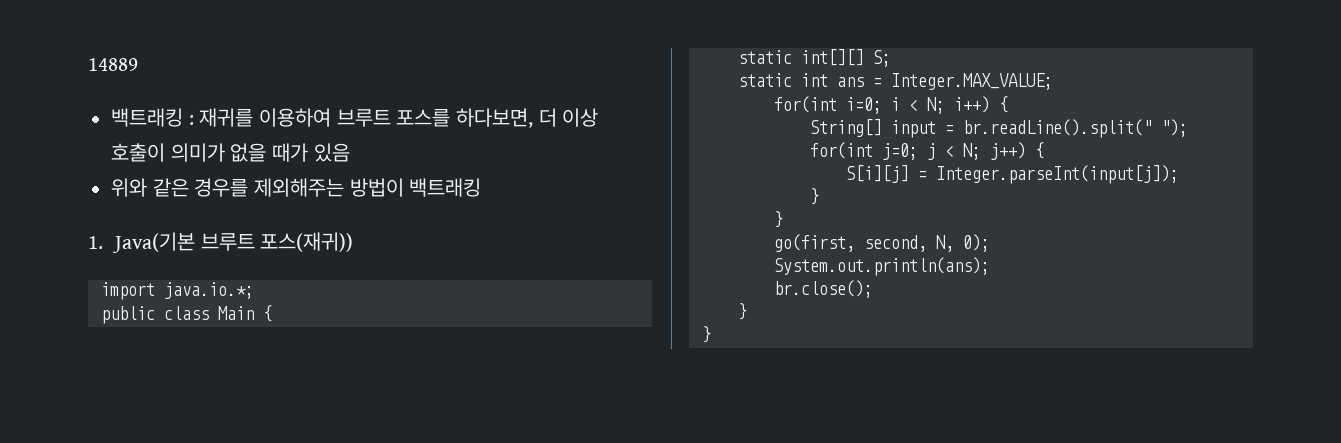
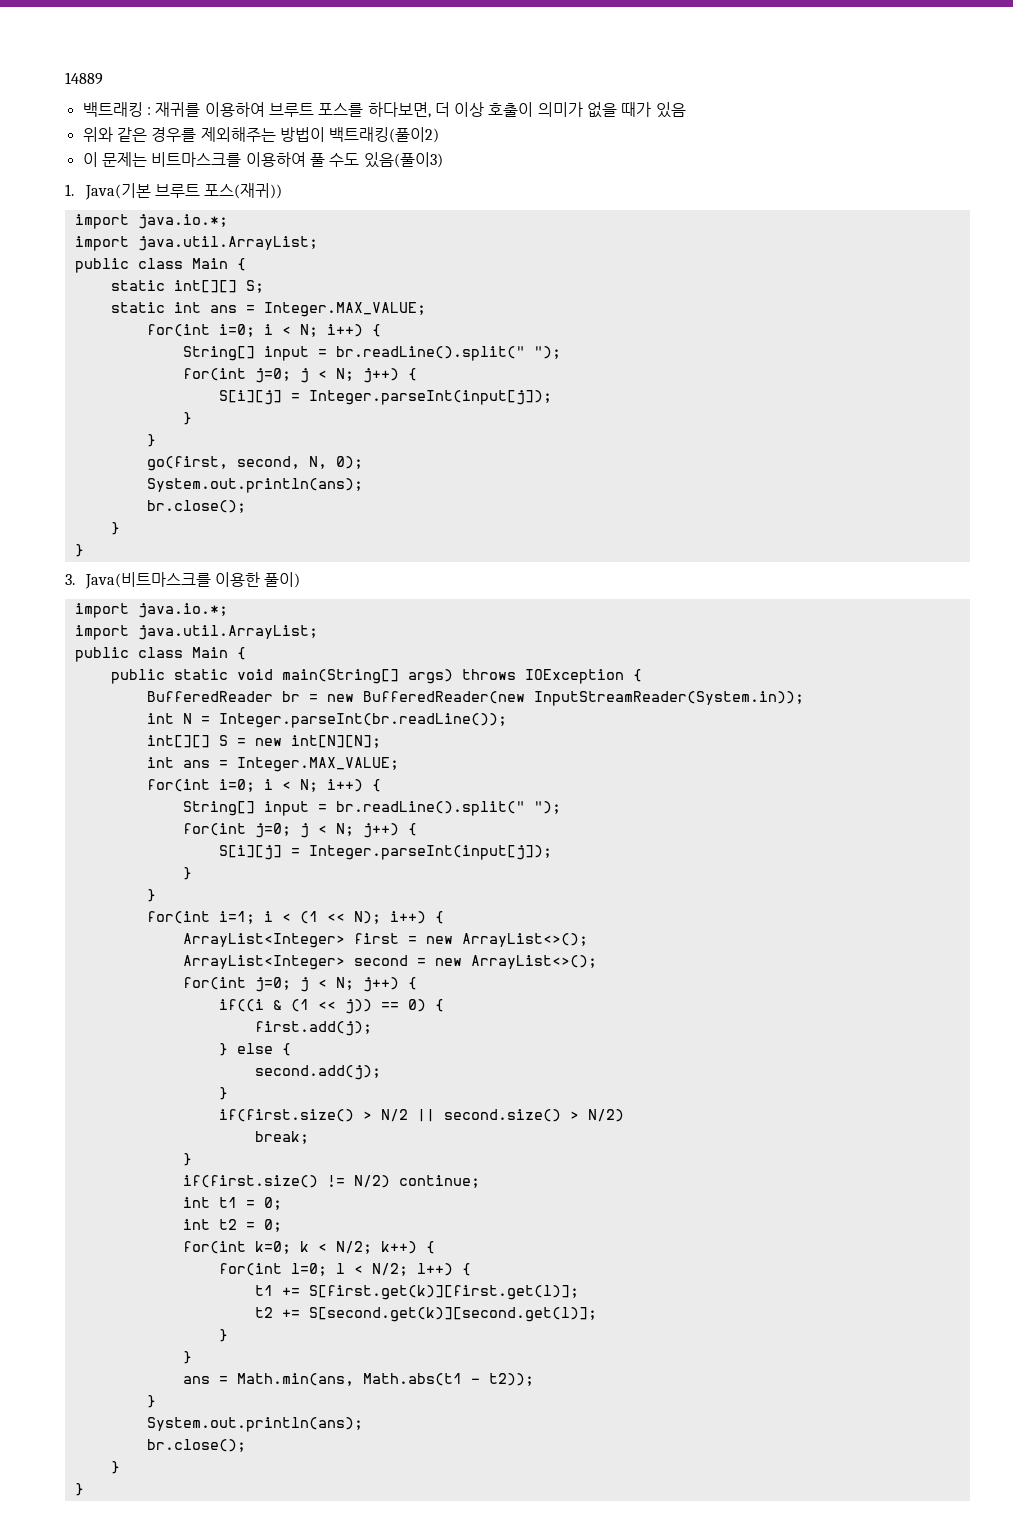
- 위와 같은 경우를 제외해주는 방법이 백트래킹
+ 위와 같은 경우를 제외해주는 방법이 백트래킹(풀이2)
+ 이 문제는 비트마스크를 이용하여 풀 수도 있음(풀이3)
  1. Java(기본 브루트 포스(재귀))
  import java.io.*;
+ import java.util.ArrayList;
+ 3. Java(비트마스크를 이용한 풀이)
+ import java.io.*;
+ import java.util.ArrayList;
+ public class Main {
+ public static void main(String[] args) throws IOException {
+ BufferedReader br = new BufferedReader(new InputStreamReader(System.in));
+ int N = Integer.parseInt(br.readLine());
+ int[][] S = new int[N][N];
+ int ans = Integer.MAX_VALUE;
+ for(int i=0; i < N; i++) {
+ String[] input = br.readLine().split(" ");
+ for(int j=0; j < N; j++) {
+ S[i][j] = Integer.parseInt(input[j]);
+ }
+ }
+ for(int i=1; i < (1 << N); i++) {
+ ArrayList<Integer> first = new ArrayList<>();
+ ArrayList<Integer> second = new ArrayList<>();
+ for(int j=0; j < N; j++) {
+ if((i & (1 << j)) == 0) {
+ first.add(j);
+ } else {
+ second.add(j);
+ }
+ if(first.size() > N/2 || second.size() > N/2)
+ break;
+ }
+ if(first.size() != N/2) continue;
+ int t1 = 0;
+ int t2 = 0;
+ for(int k=0; k < N/2; k++) {
+ for(int l=0; l < N/2; l++) {
+ t1 += S[first.get(k)][first.get(l)];
+ t2 += S[second.get(k)][second.get(l)];
+ }
+ }
+ ans = Math.min(ans, Math.abs(t1 - t2));
+ }
+ System.out.println(ans);
+ br.close();
+ }
+ }

